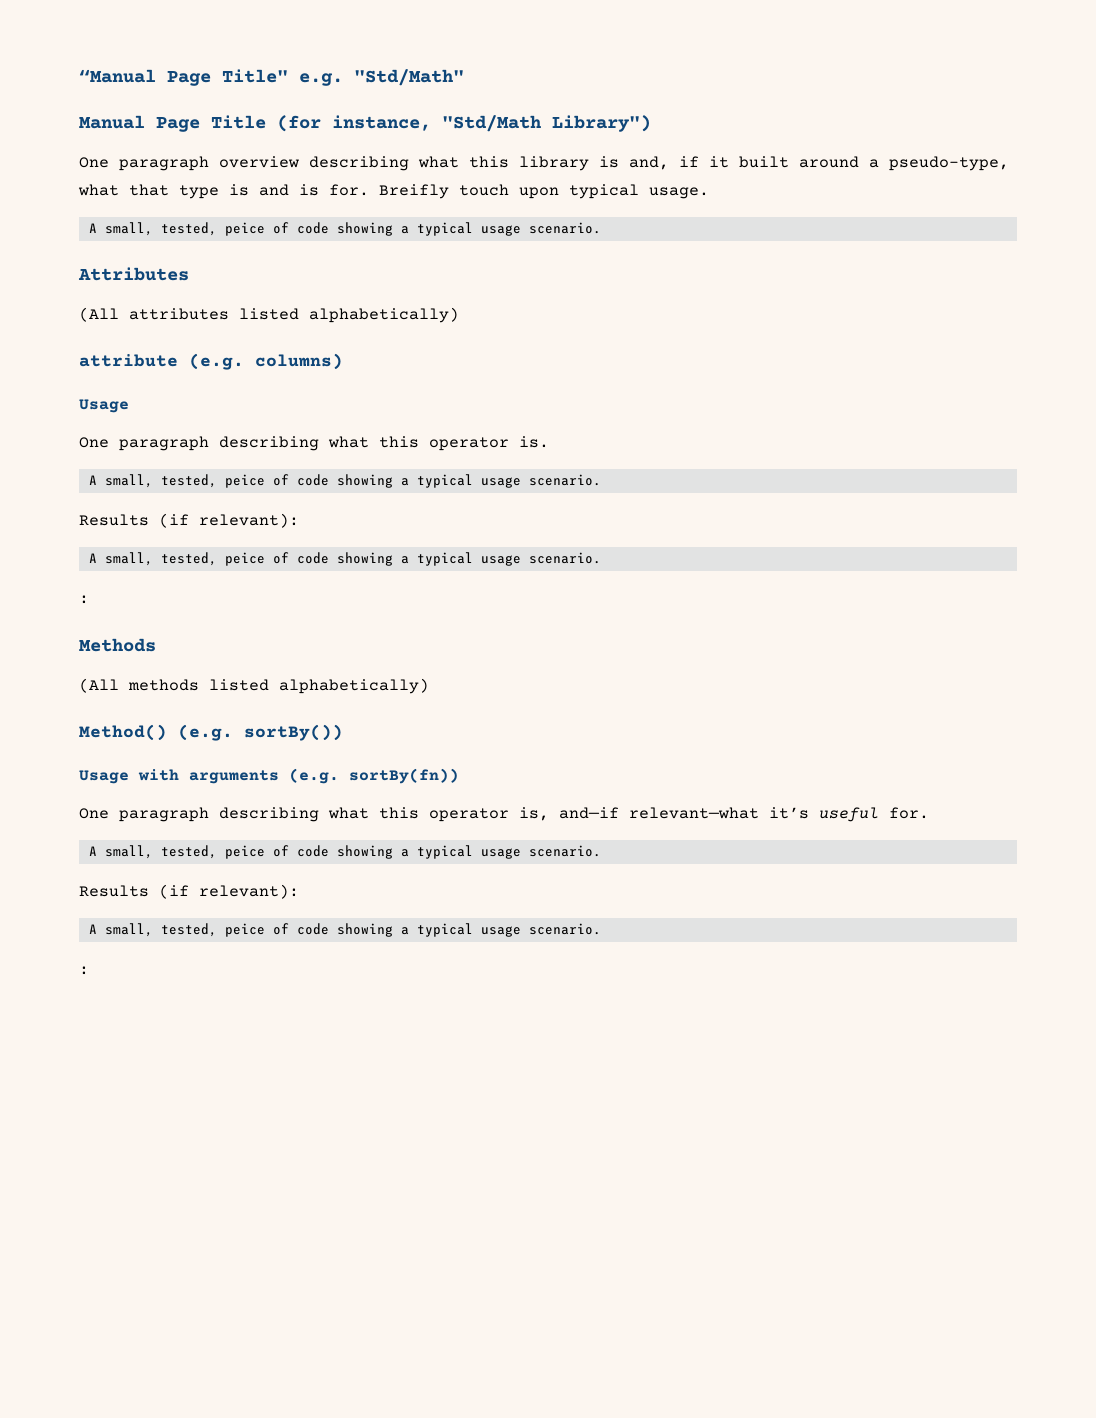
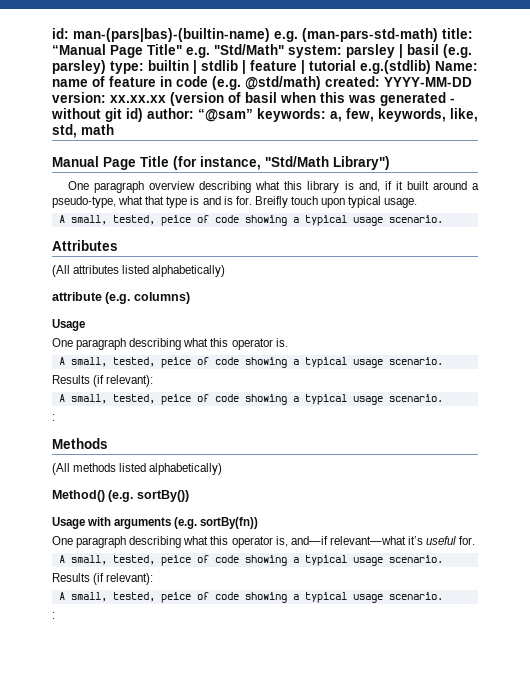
- “Manual Page Title" e.g. "Std/Math"
+ id: man-(pars|bas)-(builtin-name) e.g. (man-pars-std-math) title: “Manual Page Title" e.g. "Std/Math" system: parsley | basil (e.g. parsley) type: builtin | stdlib | feature | tutorial e.g.(stdlib) Name: name of feature in code (e.g. @std/math) created: YYYY-MM-DD version: xx.xx.xx (version of basil when this was generated - without git id) author: “@sam” keywords: a, few, keywords, like, std, math

